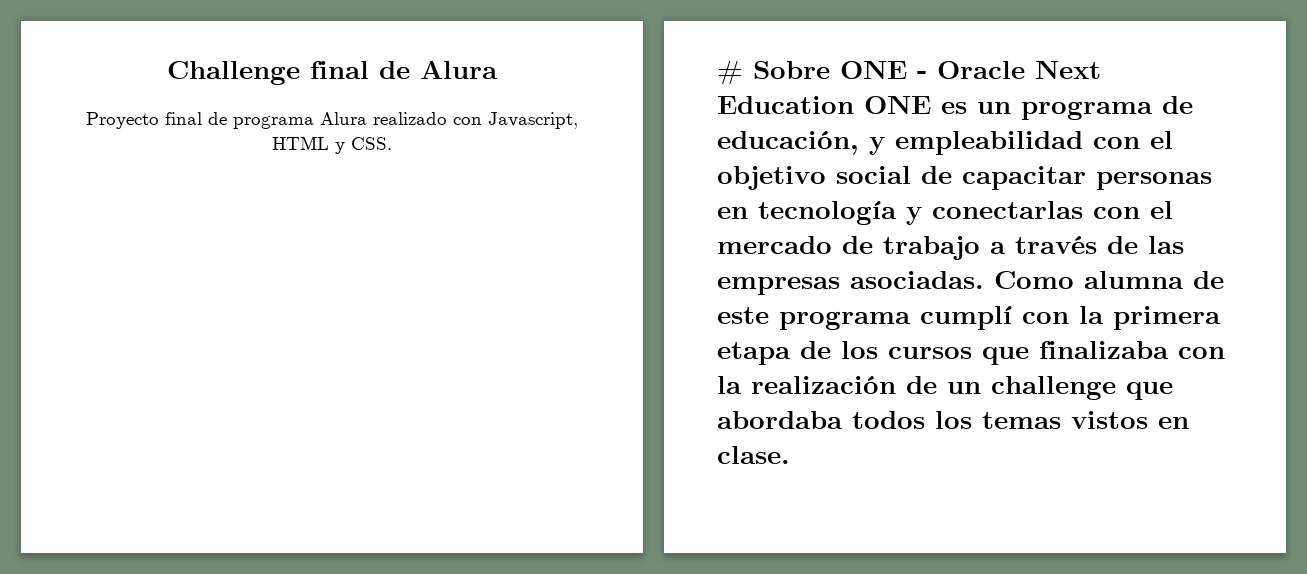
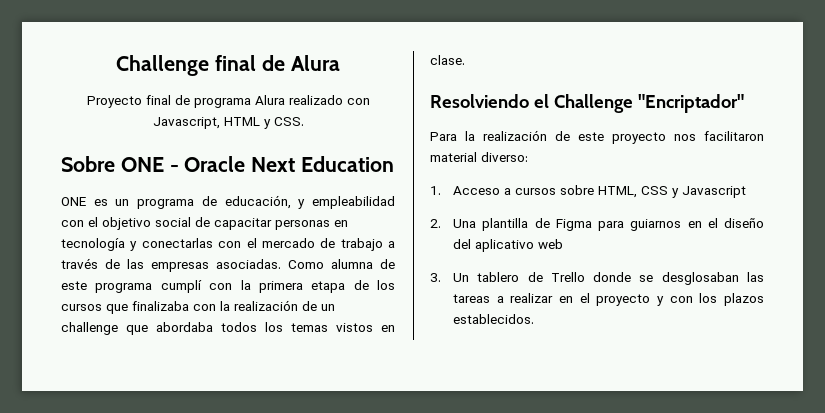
- # Sobre ONE - Oracle Next Education ONE es un programa de educación, y empleabilidad con el objetivo social de capacitar personas en tecnología y conectarlas con el mercado de trabajo a través de las empresas asociadas.
+ Sobre ONE - Oracle Next Education
+ ONE es un programa de educación, y empleabilidad con el objetivo social de capacitar personas en tecnología y conectarlas con el mercado de trabajo a través de las empresas asociadas.
+ Resolviendo el Challenge "Encriptador"
+ Para la realización de este proyecto nos facilitaron material diverso:
+ 1. Acceso a cursos sobre HTML, CSS y Javascript
+ 2. Una plantilla de Figma para guiarnos en el diseño del aplicativo web
+ 3. Un tablero de Trello donde se desglosaban las tareas a realizar en el proyecto y con los plazos establecidos.

